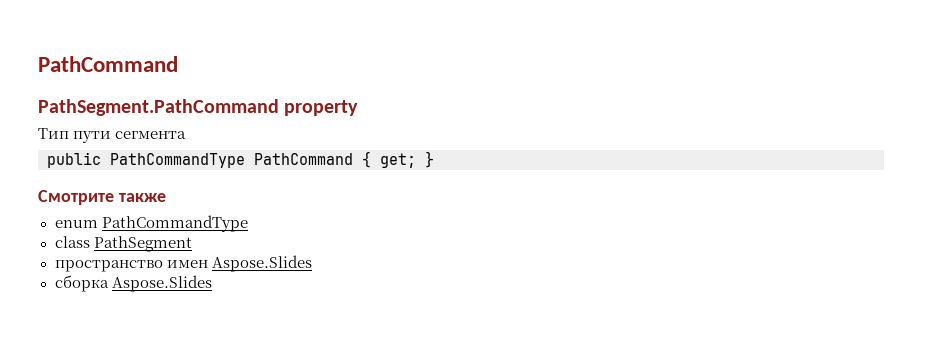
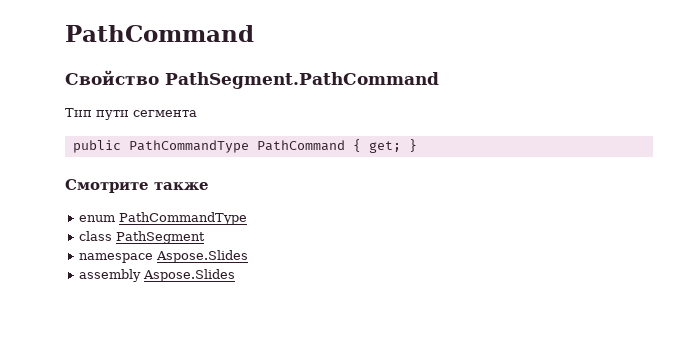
- PathSegment.PathCommand property
+ Свойство PathSegment.PathCommand
- пространство имен Aspose.Slides
+ namespace Aspose.Slides
- сборка Aspose.Slides
+ assembly Aspose.Slides

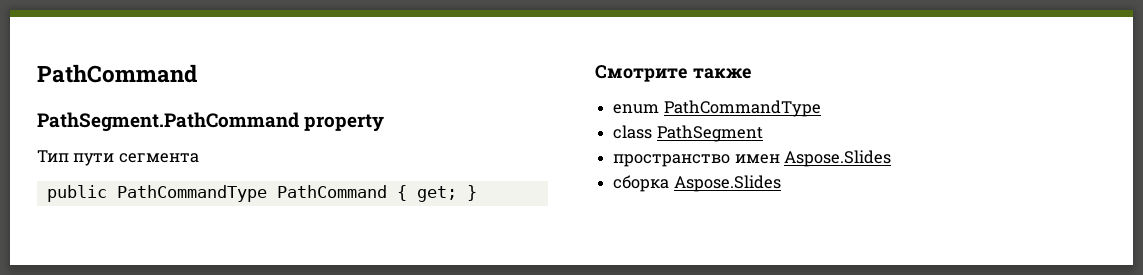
- Свойство PathSegment.PathCommand
+ PathSegment.PathCommand property
- namespace Aspose.Slides
+ пространство имен Aspose.Slides
- assembly Aspose.Slides
+ сборка Aspose.Slides

